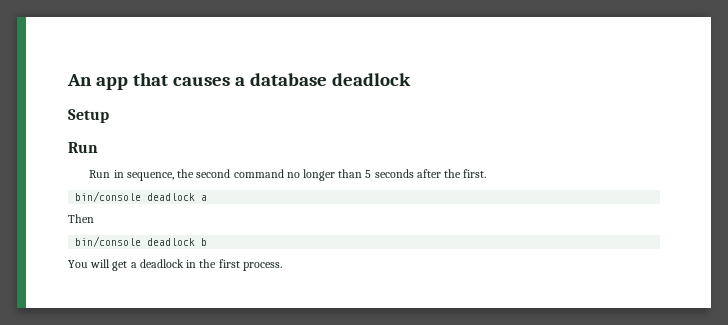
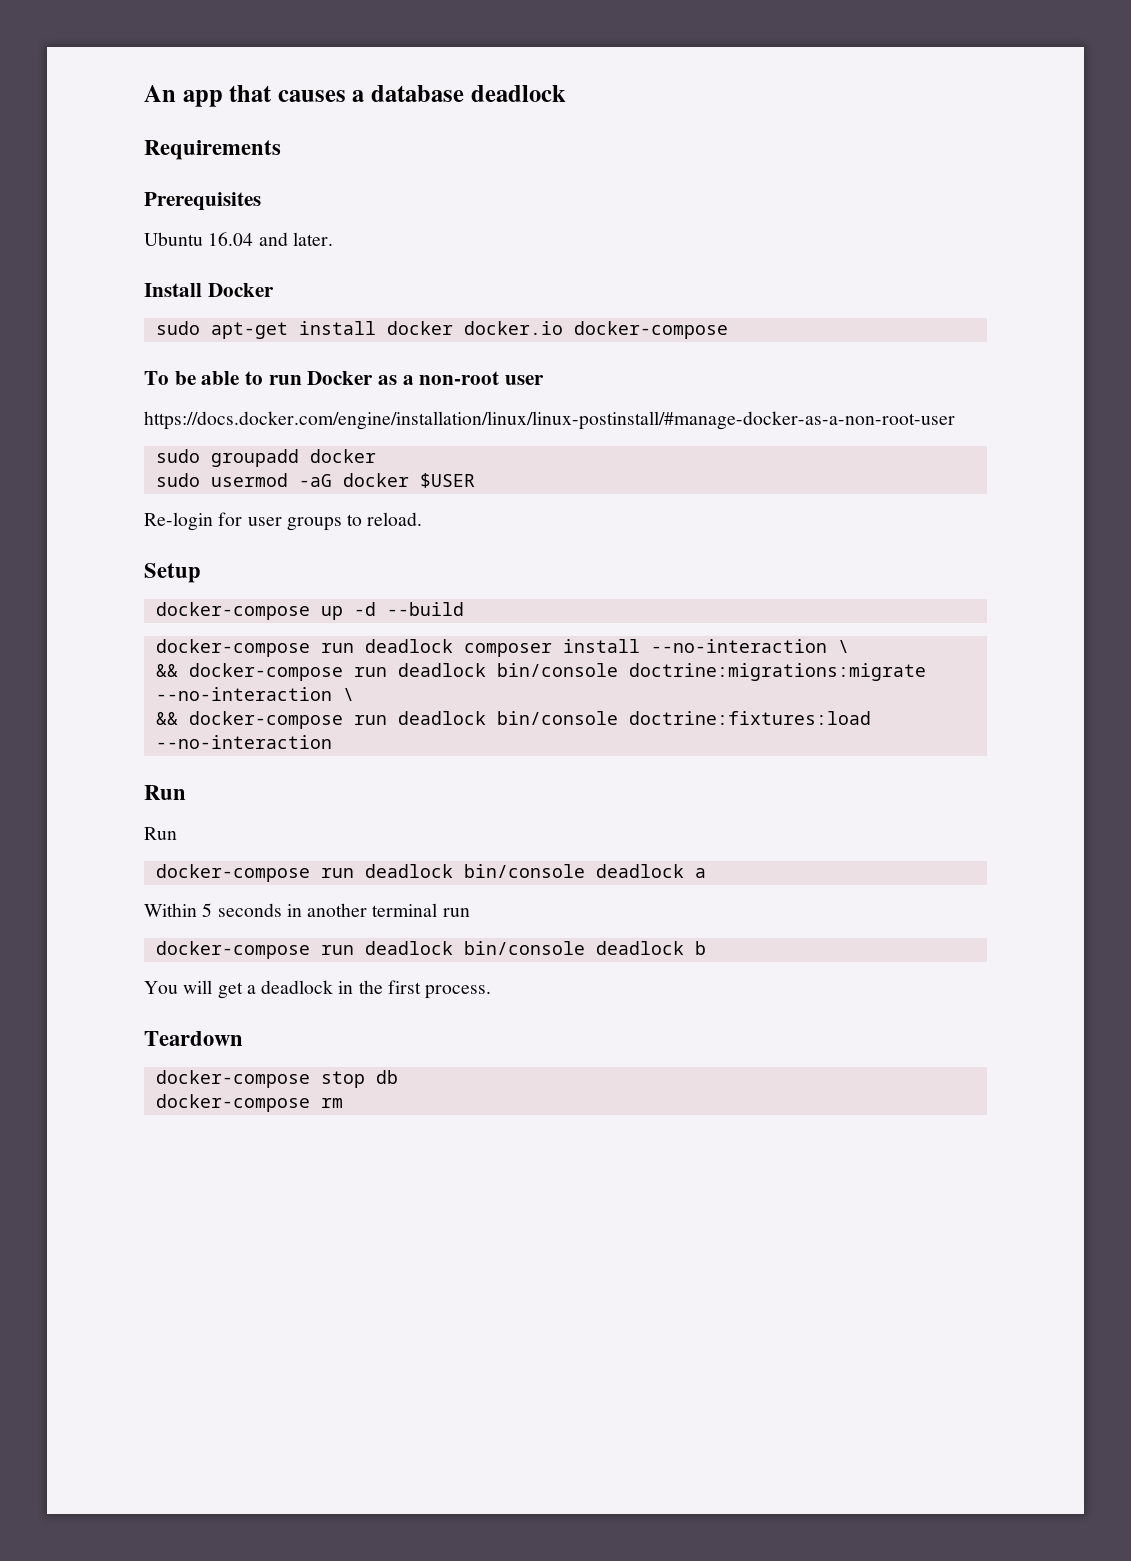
+ Requirements
+ Prerequisites
+ Ubuntu 16.04 and later.
+ Install Docker
+ sudo apt-get install docker docker.io docker-compose
+ To be able to run Docker as a non-root user
+ https://docs.docker.com/engine/installation/linux/linux-postinstall/#manage-docker-as-a-non-root-user
+ sudo groupadd docker
+ sudo usermod -aG docker $USER
+ Re-login for user groups to reload.
  Setup
+ docker-compose up -d --build
+ docker-compose run deadlock composer install --no-interaction \
+ && docker-compose run deadlock bin/console doctrine:migrations:migrate --no-interaction \
+ && docker-compose run deadlock bin/console doctrine:fixtures:load --no-interaction
  Run
- Run in sequence, the second command no longer than 5 seconds after the first.
- bin/console deadlock a
- Then
- bin/console deadlock b
+ Run
+ docker-compose run deadlock bin/console deadlock a
+ Within 5 seconds in another terminal run
+ docker-compose run deadlock bin/console deadlock b
+ Teardown
+ docker-compose stop db
+ docker-compose rm

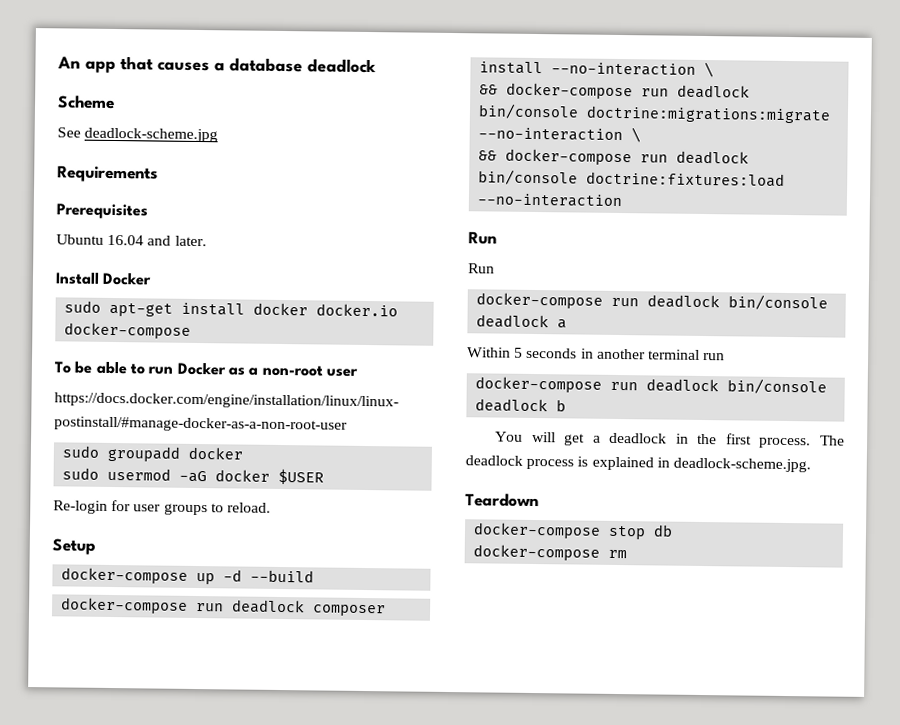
+ Scheme
+ See deadlock-scheme.jpg
+ The deadlock process is explained in deadlock-scheme.jpg.

